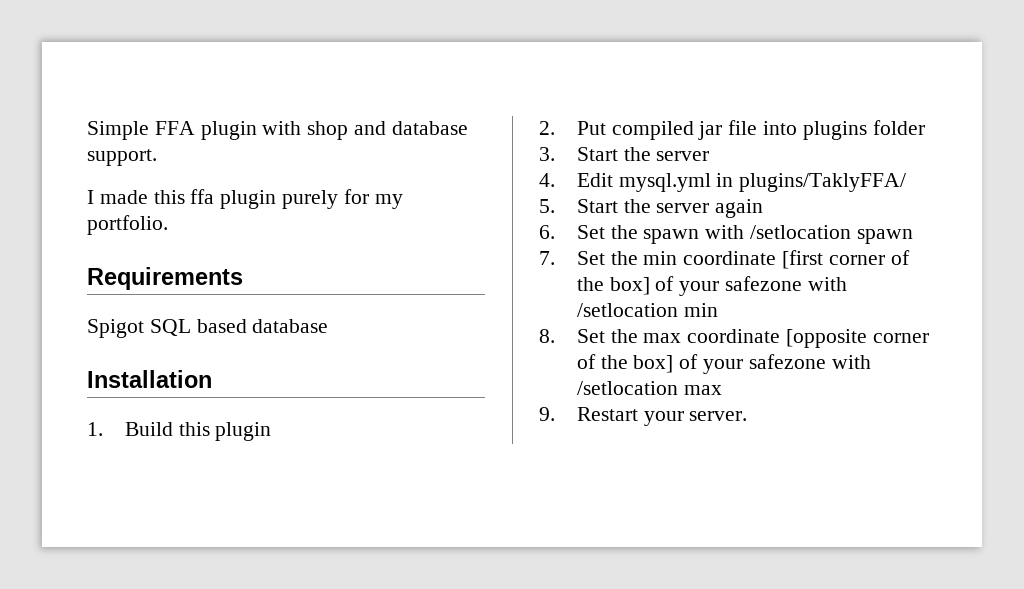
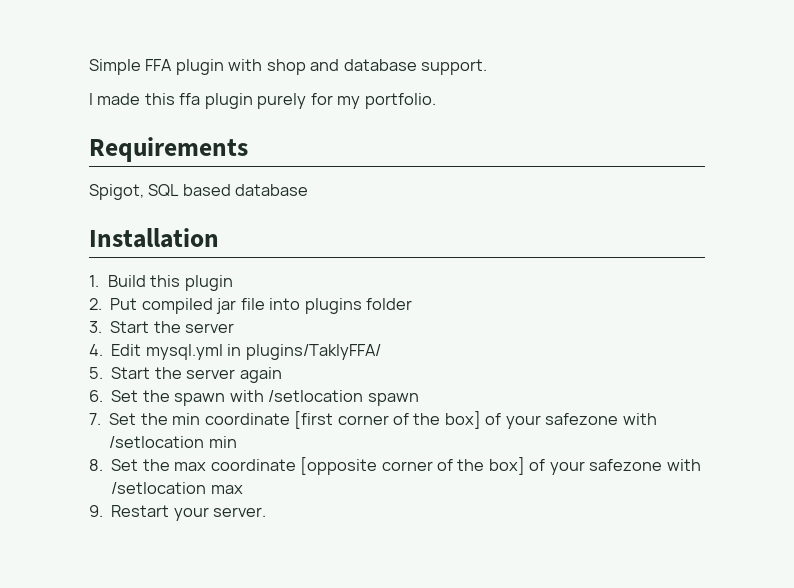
- Spigot SQL based database
+ Spigot, SQL based database

